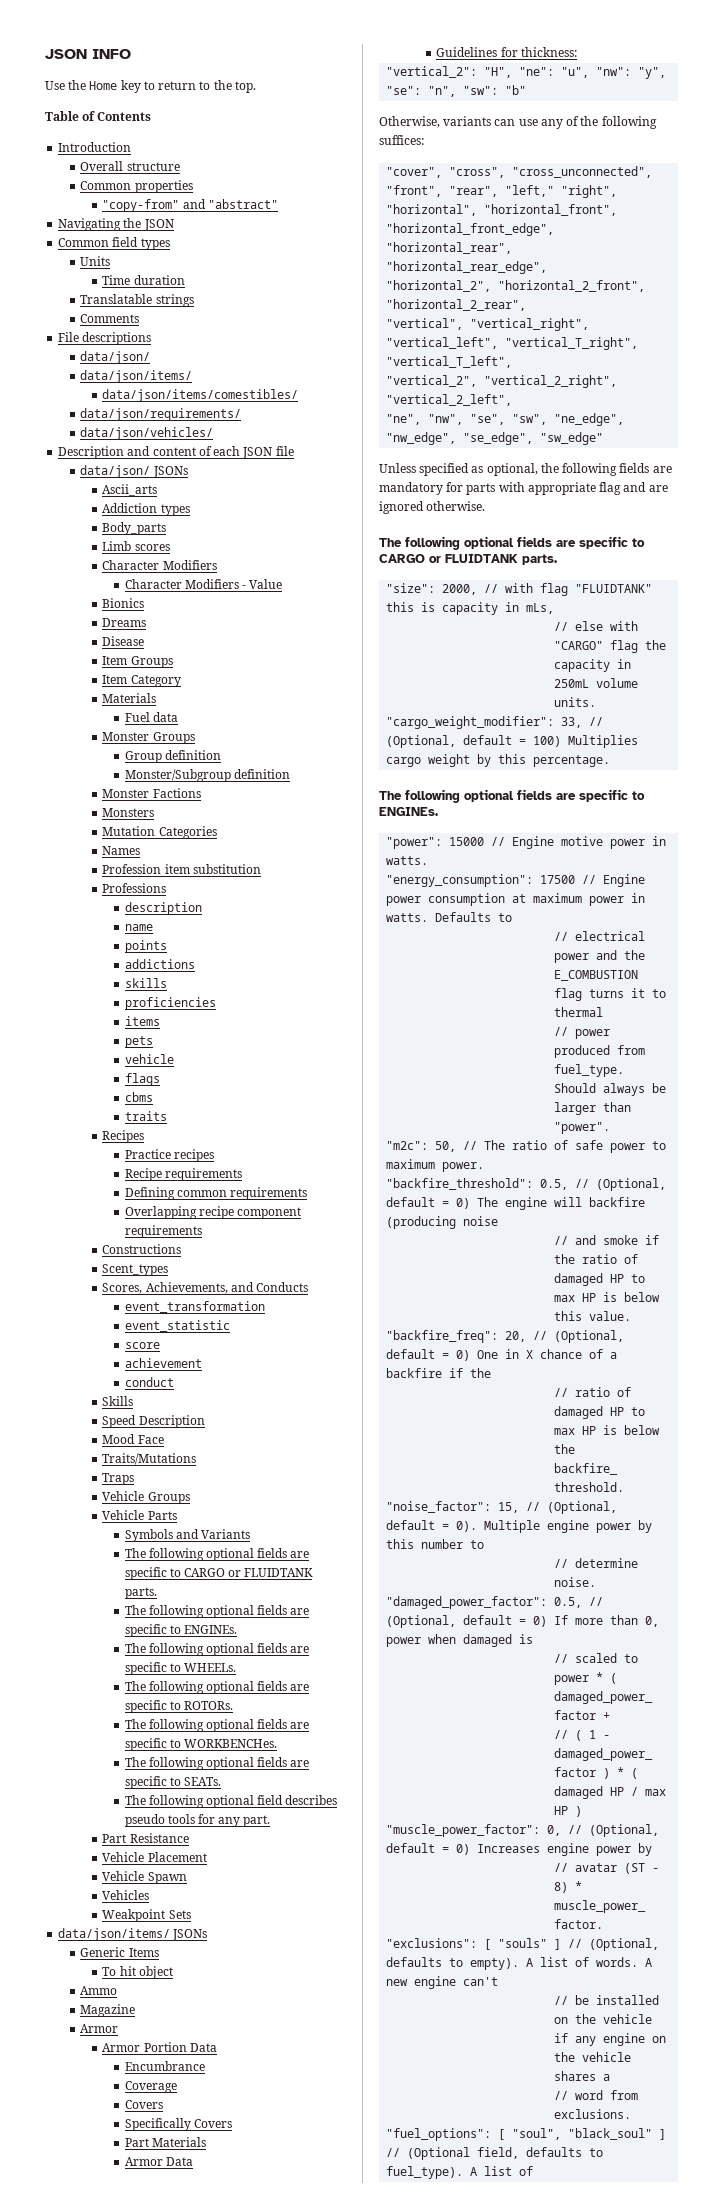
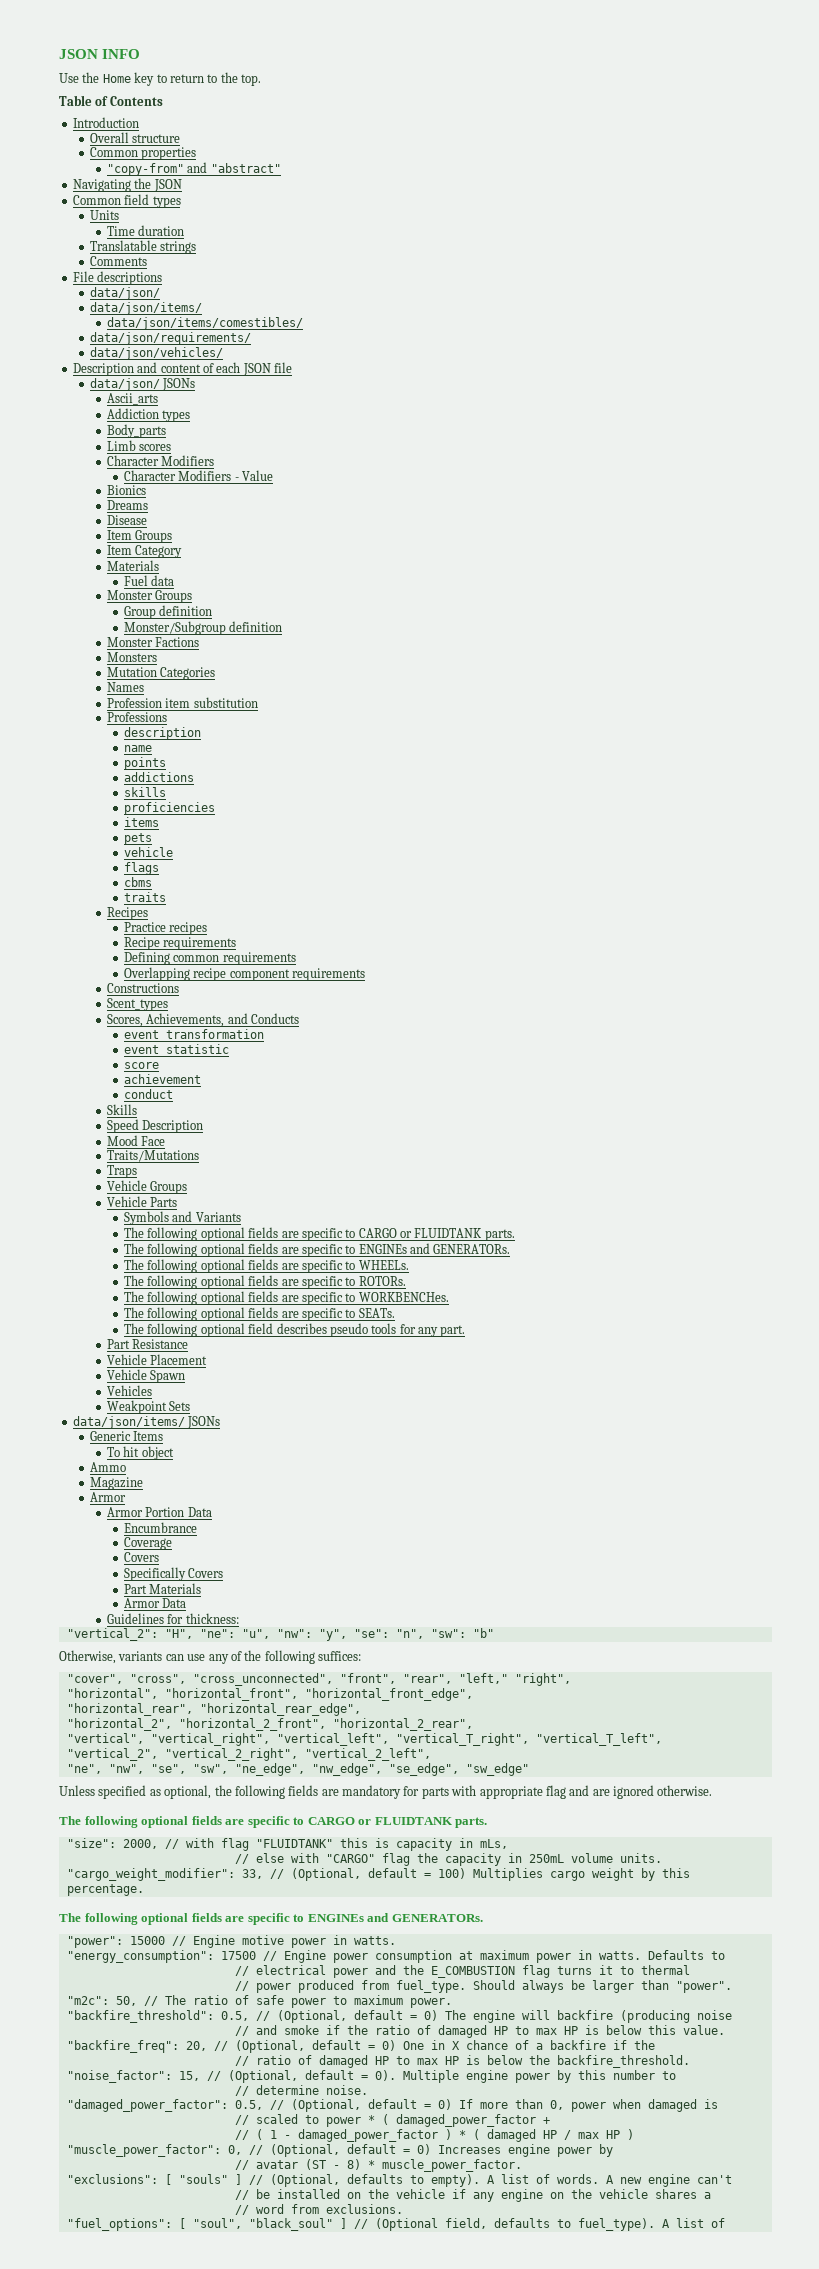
  Symbols and Variants
  The following optional fields are specific to CARGO or FLUIDTANK parts.
- The following optional fields are specific to ENGINEs.
+ The following optional fields are specific to ENGINEs and GENERATORs.
  "cargo_weight_modifier": 33, // (Optional, default = 100) Multiplies cargo weight by this percentage.
- The following optional fields are specific to ENGINEs.
+ The following optional fields are specific to ENGINEs and GENERATORs.

